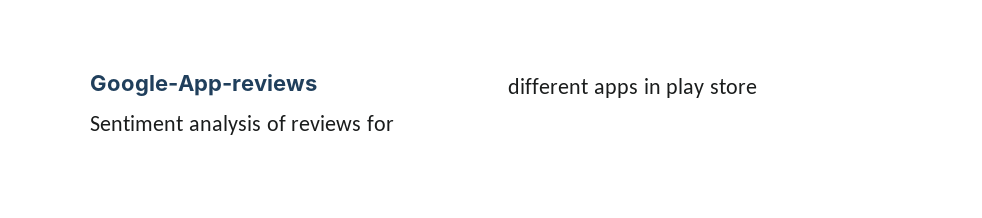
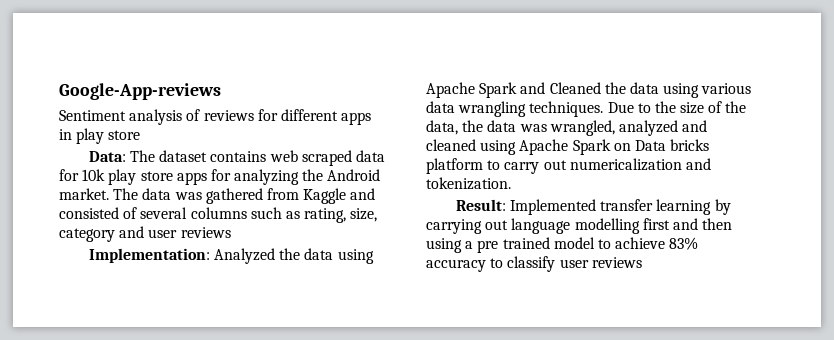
+ Data: The dataset contains web scraped data for 10k play store apps for analyzing the Android market. The data was gathered from Kaggle and consisted of several columns such as rating, size, category and user reviews
+ Implementation: Analyzed the data using Apache Spark and Cleaned the data using various data wrangling techniques. Due to the size of the data, the data was wrangled, analyzed and cleaned using Apache Spark on Data bricks platform to carry out numericalization and tokenization.
+ Result: Implemented transfer learning by carrying out language modelling first and then using a pre trained model to achieve 83% accuracy to classify user reviews

